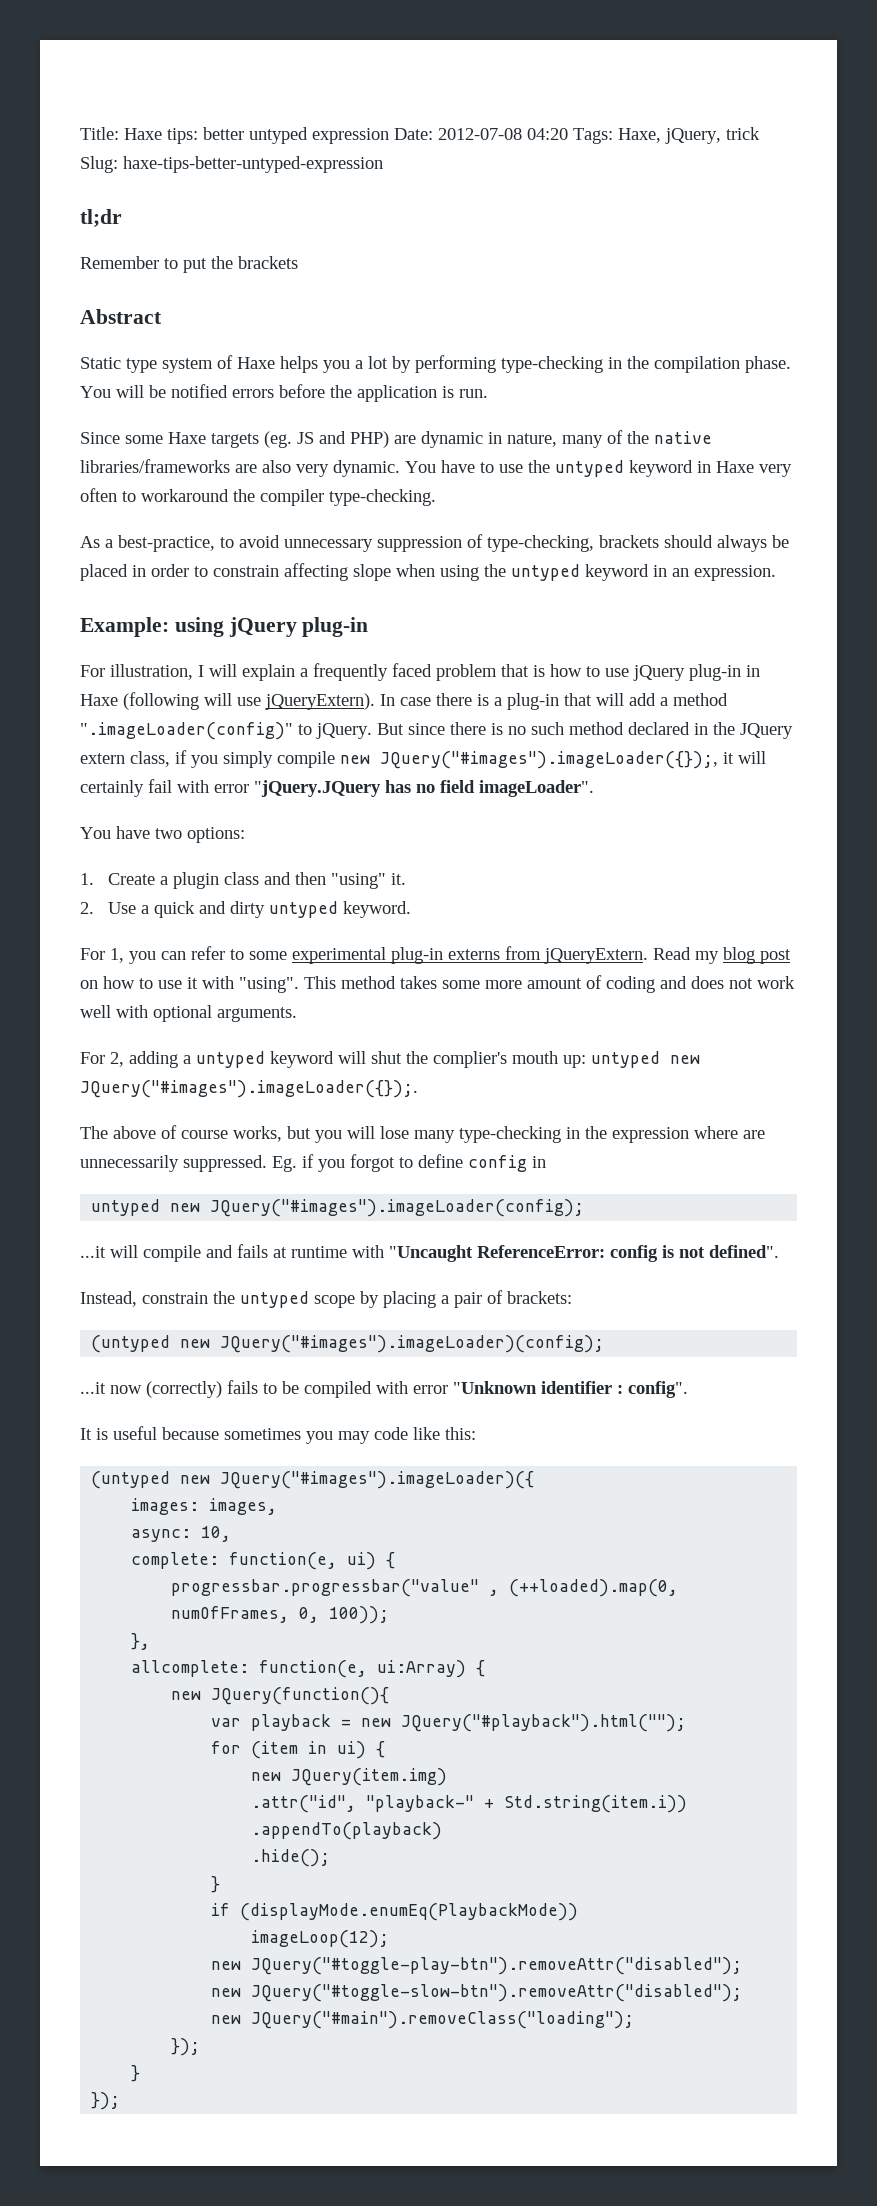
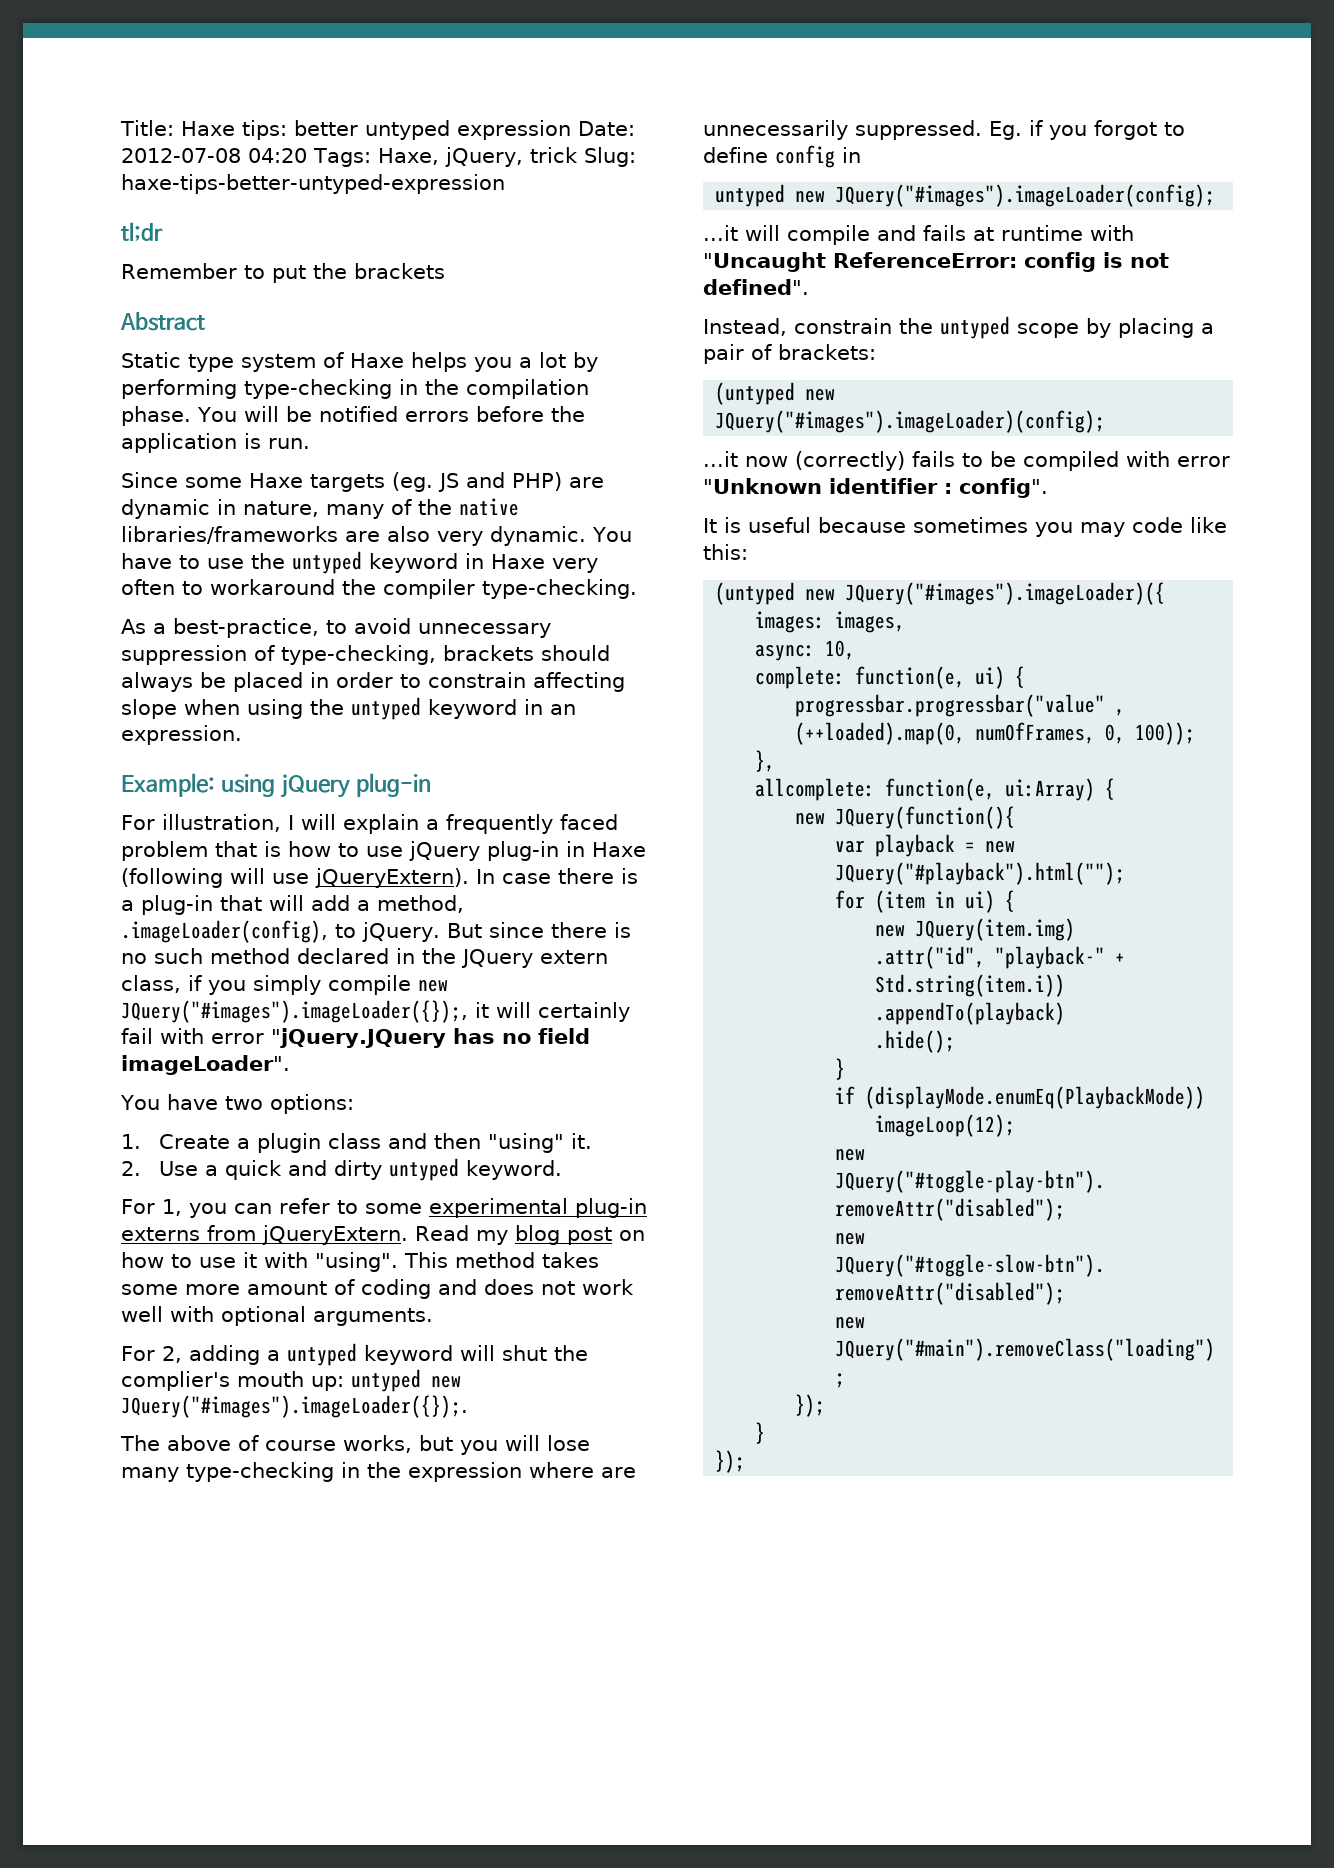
- In case there is a plug-in that will add a method ".imageLoader(config)" to jQuery.
+ In case there is a plug-in that will add a method, .imageLoader(config), to jQuery.

